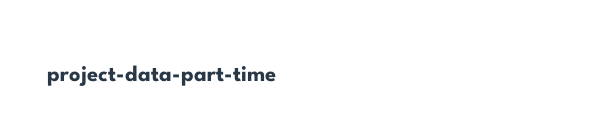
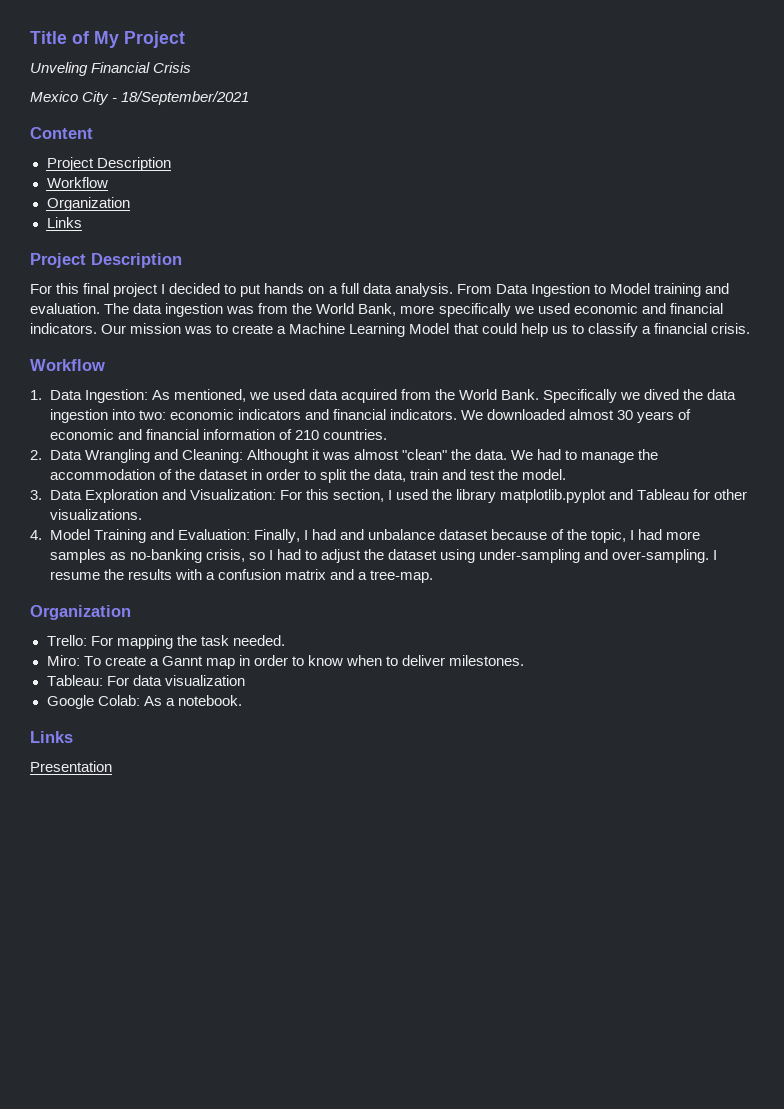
- project-data-part-time
+ Title of My Project
+ Unveling Financial Crisis
+ Mexico City - 18/September/2021
+ Content
+ Project Description
+ Workflow
+ Organization
+ Links
+ Project Description
+ For this final project I decided to put hands on a full data analysis. From Data Ingestion to Model training and evaluation. The data ingestion was from the World Bank, more specifically we used economic and financial indicators. Our mission was to create a Machine Learning Model that could help us to classify a financial crisis.
+ Workflow
+ 1. Data Ingestion: As mentioned, we used data acquired from the World Bank. Specifically we dived the data ingestion into two: economic indicators and financial indicators. We downloaded almost 30 years of economic and financial information of 210 countries.
+ 2. Data Wrangling and Cleaning: Althought it was almost "clean" the data. We had to manage the accommodation of the dataset in order to split the data, train and test the model.
+ 3. Data Exploration and Visualization: For this section, I used the library matplotlib.pyplot and Tableau for other visualizations.
+ 4. Model Training and Evaluation: Finally, I had and unbalance dataset because of the topic, I had more samples as no-banking crisis, so I had to adjust the dataset using under-sampling and over-sampling. I resume the results with a confusion matrix and a tree-map.
+ Organization
+ Trello: For mapping the task needed.
+ Miro: To create a Gannt map in order to know when to deliver milestones.
+ Tableau: For data visualization
+ Google Colab: As a notebook.
+ Links
+ Presentation

